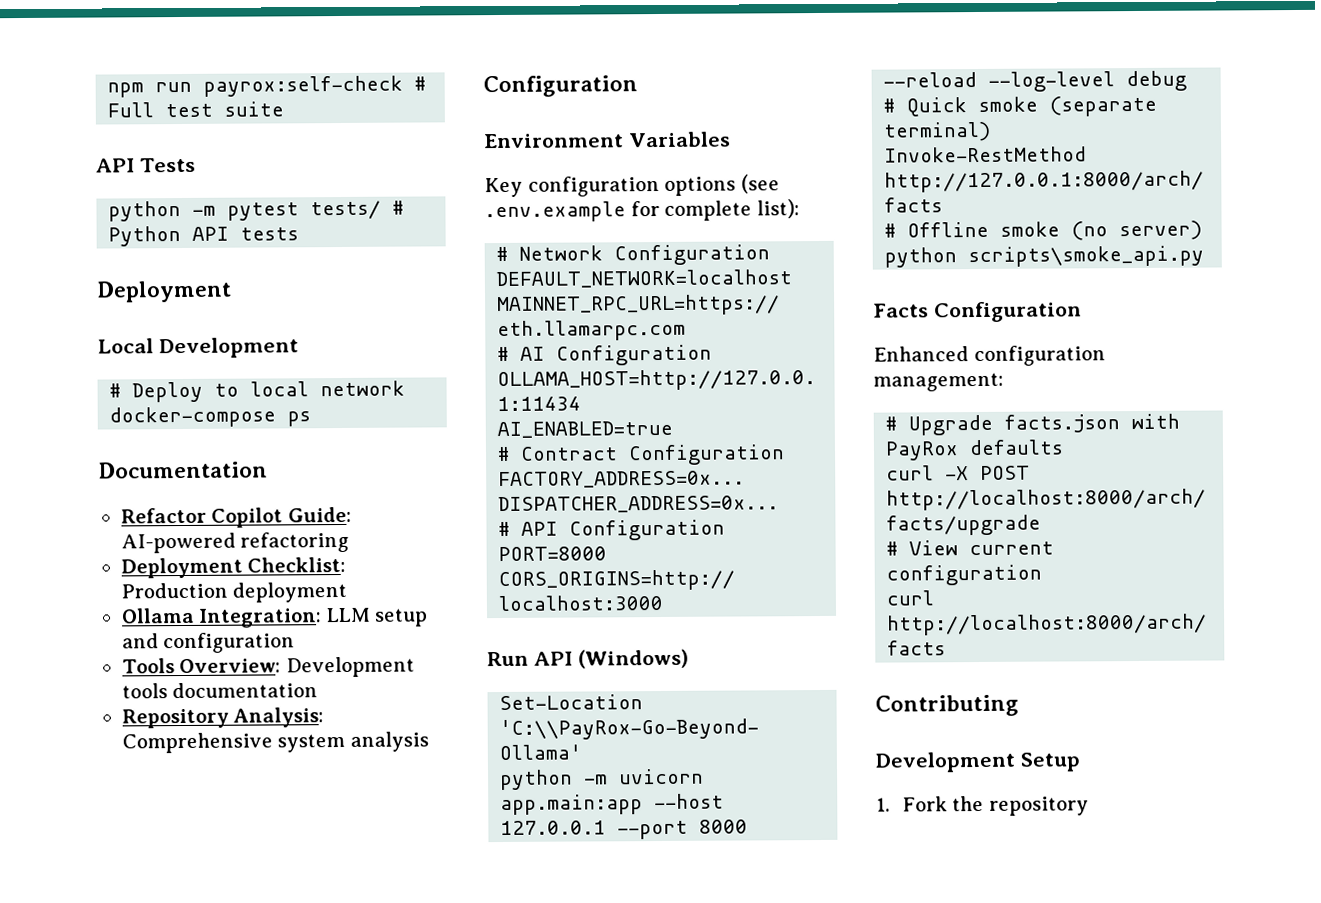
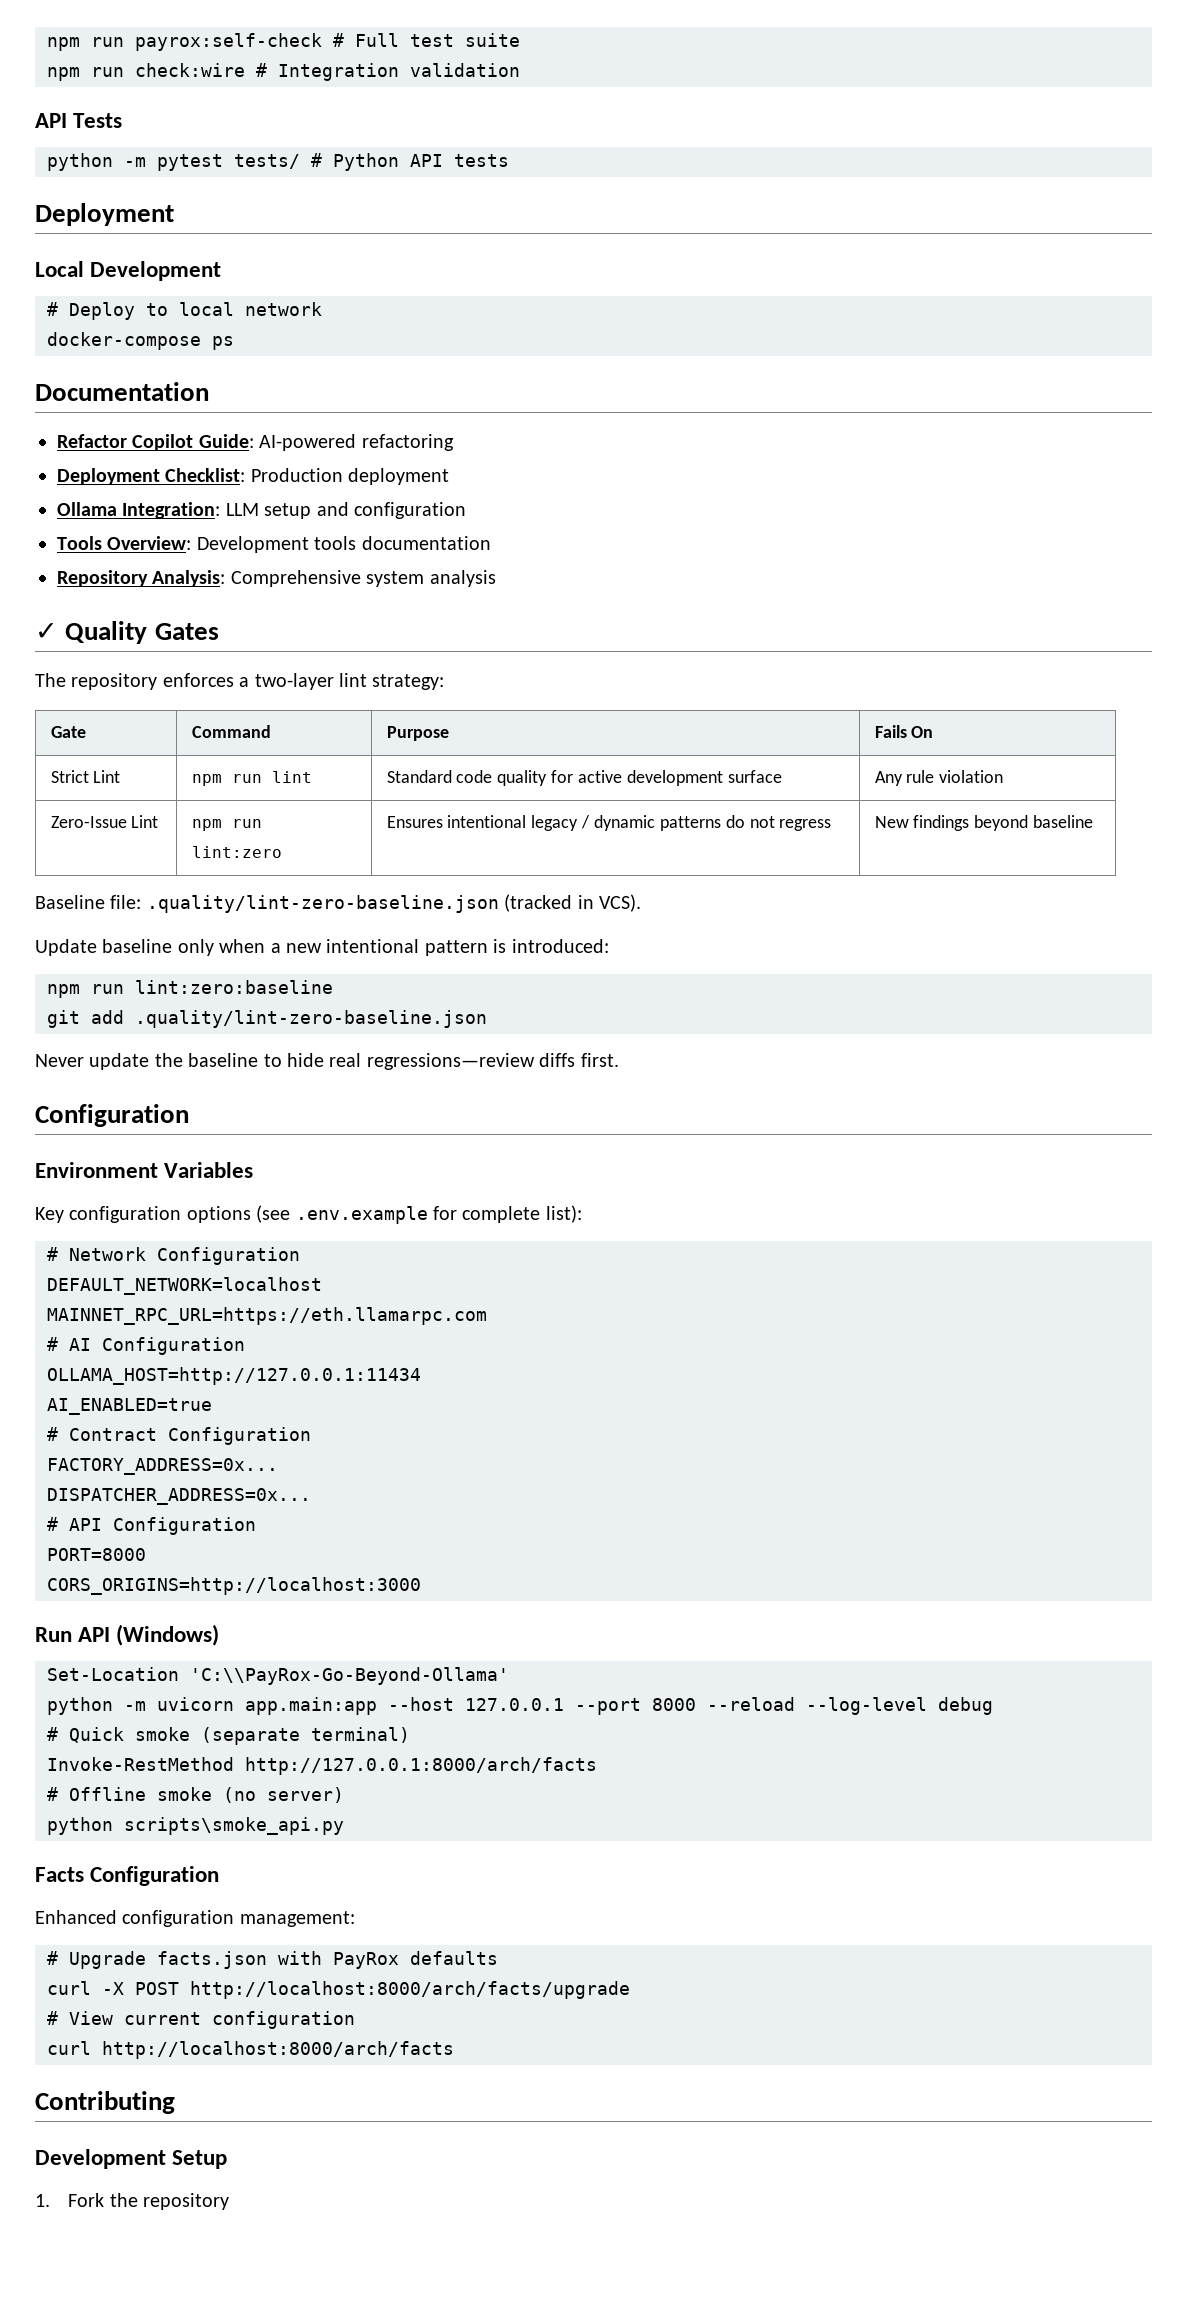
+ npm run check:wire # Integration validation
+ ✓ Quality Gates
+ The repository enforces a two-layer lint strategy:
+ Gate | Command | Purpose | Fails On
+ Strict Lint | npm run lint | Standard code quality for active development surface | Any rule violation
+ Zero-Issue Lint | npm run lint:zero | Ensures intentional legacy / dynamic patterns do not regress | New findings beyond baseline
+ Baseline file: .quality/lint-zero-baseline.json (tracked in VCS).
+ Update baseline only when a new intentional pattern is introduced:
+ npm run lint:zero:baseline
+ git add .quality/lint-zero-baseline.json
+ Never update the baseline to hide real regressions—review diffs first.

